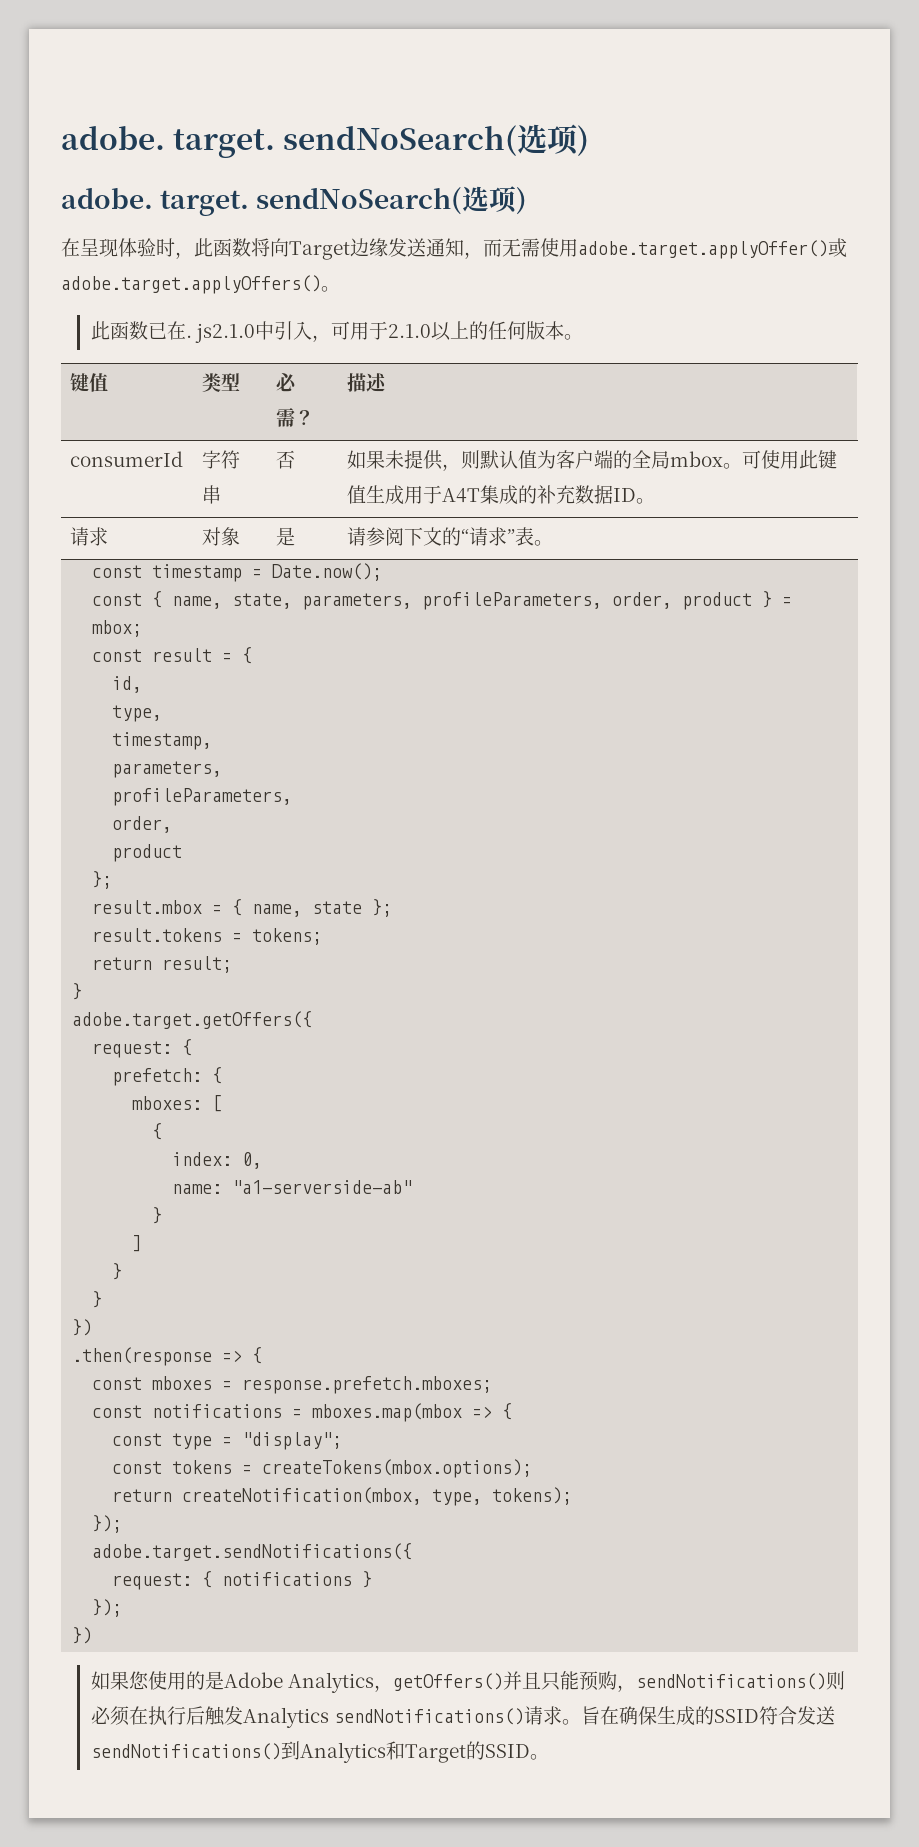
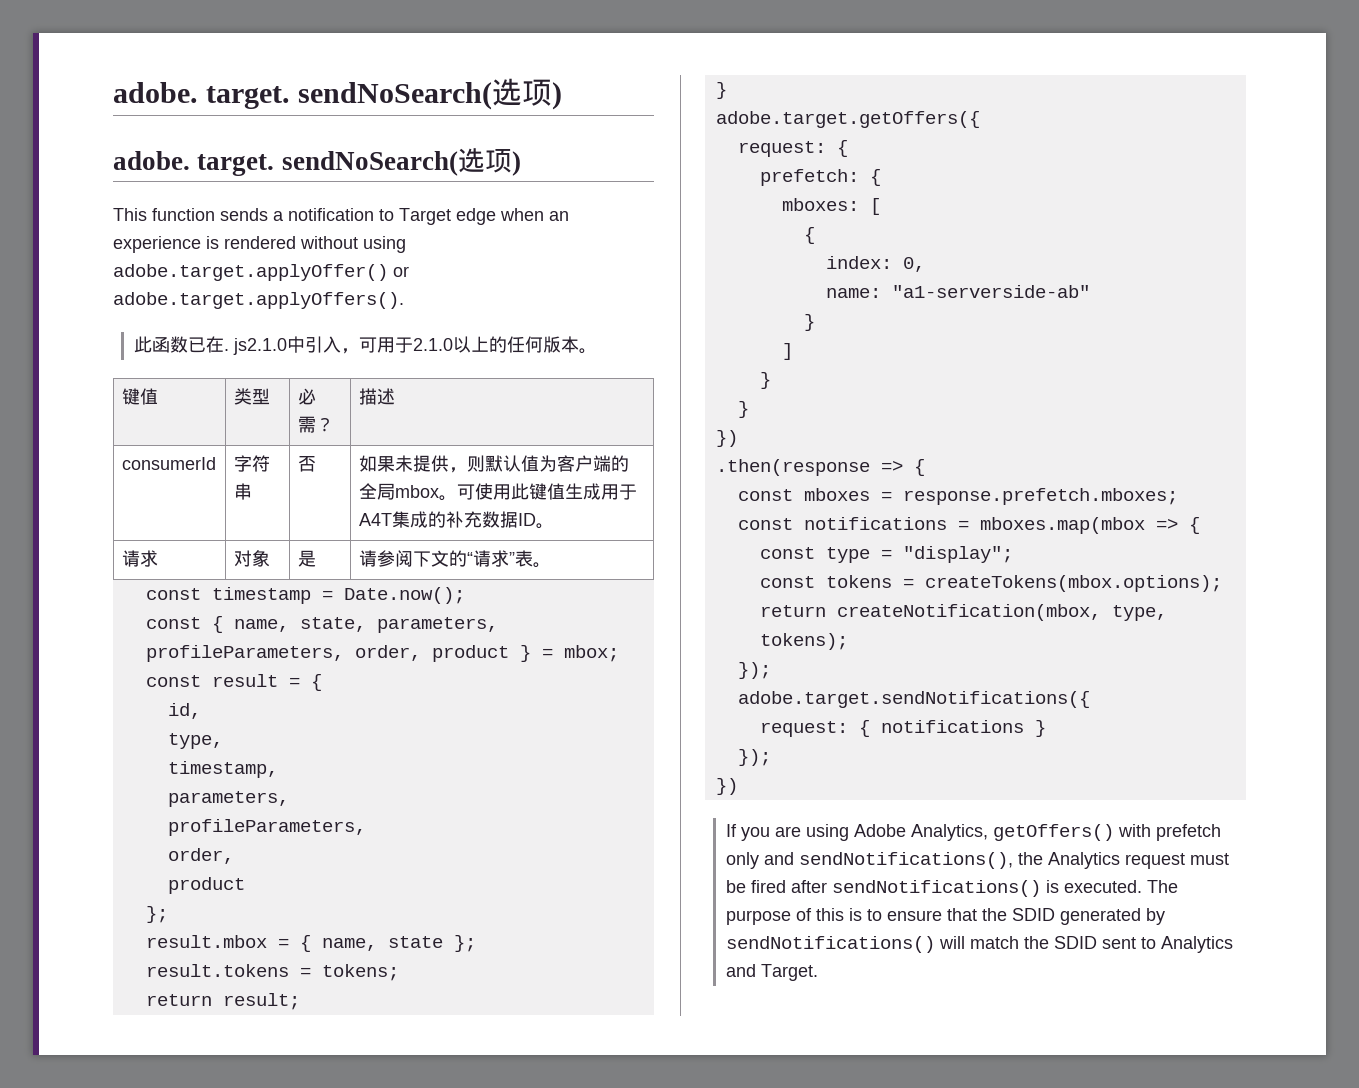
- 在呈现体验时，此函数将向Target边缘发送通知，而无需使用adobe.target.applyOffer()或adobe.target.applyOffers()。
+ This function sends a notification to Target edge when an experience is rendered without using adobe.target.applyOffer() or adobe.target.applyOffers().
- 如果您使用的是Adobe Analytics，getOffers()并且只能预购，sendNotifications()则必须在执行后触发Analytics sendNotifications()请求。旨在确保生成的SSID符合发送sendNotifications()到Analytics和Target的SSID。
+ If you are using Adobe Analytics, getOffers() with prefetch only and sendNotifications(), the Analytics request must be fired after sendNotifications() is executed. The purpose of this is to ensure that the SDID generated by sendNotifications() will match the SDID sent to Analytics and Target.

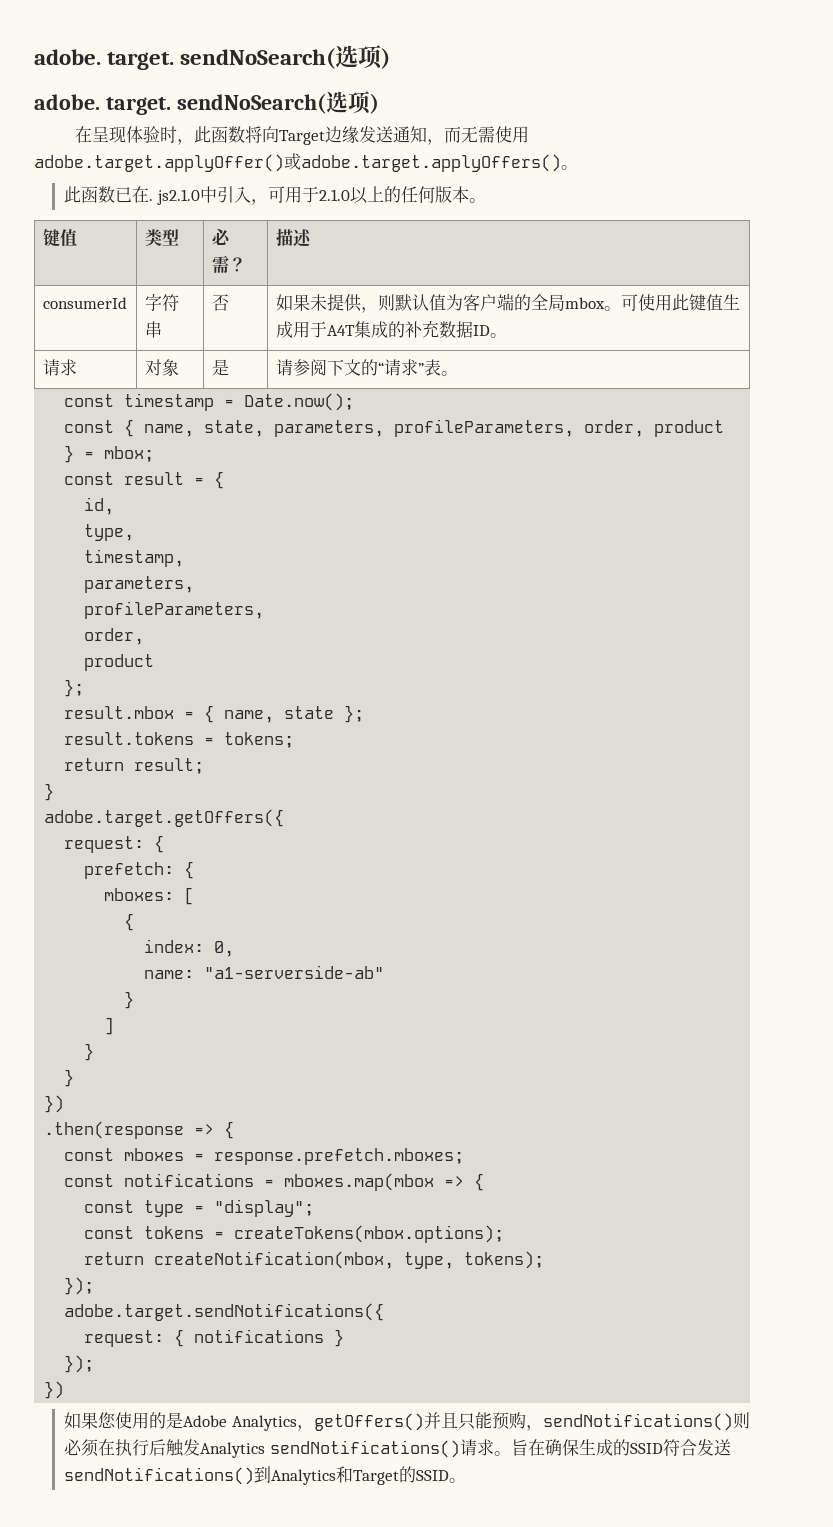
- This function sends a notification to Target edge when an experience is rendered without using adobe.target.applyOffer() or adobe.target.applyOffers().
+ 在呈现体验时，此函数将向Target边缘发送通知，而无需使用adobe.target.applyOffer()或adobe.target.applyOffers()。
- If you are using Adobe Analytics, getOffers() with prefetch only and sendNotifications(), the Analytics request must be fired after sendNotifications() is executed. The purpose of this is to ensure that the SDID generated by sendNotifications() will match the SDID sent to Analytics and Target.
+ 如果您使用的是Adobe Analytics，getOffers()并且只能预购，sendNotifications()则必须在执行后触发Analytics sendNotifications()请求。旨在确保生成的SSID符合发送sendNotifications()到Analytics和Target的SSID。

